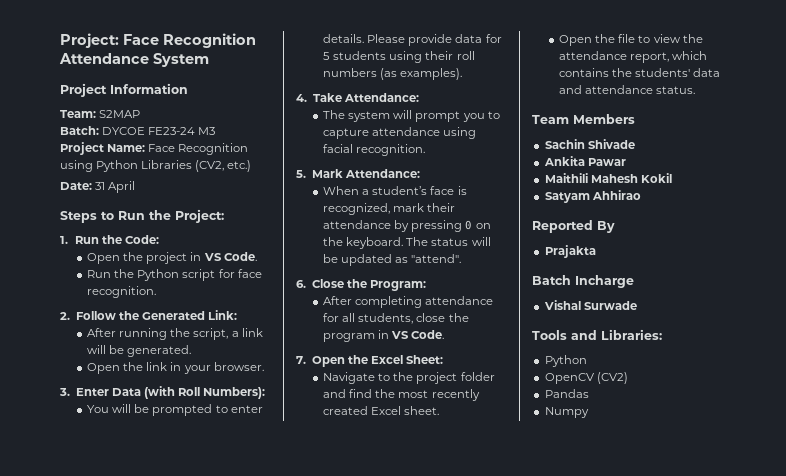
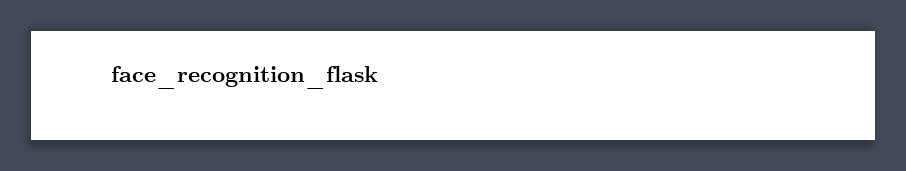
- Project: Face Recognition Attendance System
- Project Information
- Team: S2MAP
- Batch: DYCOE FE23-24 M3
- Project Name: Face Recognition using Python Libraries (CV2, etc.)
- Date: 31 April
- Steps to Run the Project:
- 1. Run the Code:
- Open the project in VS Code.
- Run the Python script for face recognition.
- 2. Follow the Generated Link:
- After running the script, a link will be generated.
- Open the link in your browser.
- 3. Enter Data (with Roll Numbers):
- You will be prompted to enter details. Please provide data for 5 students using their roll numbers (as examples).
- 4. Take Attendance:
- The system will prompt you to capture attendance using facial recognition.
- 5. Mark Attendance:
- When a student’s face is recognized, mark their attendance by pressing 0 on the keyboard. The status will be updated as "attend".
- 6. Close the Program:
- After completing attendance for all students, close the program in VS Code.
- 7. Open the Excel Sheet:
- Navigate to the project folder and find the most recently created Excel sheet.
- Open the file to view the attendance report, which contains the students' data and attendance status.
- Team Members
- Sachin Shivade
- Ankita Pawar
- Maithili Mahesh Kokil
- Satyam Ahhirao
- Reported By
- Prajakta
- Batch Incharge
- Vishal Surwade
- Tools and Libraries:
- Python
- OpenCV (CV2)
- Pandas
- Numpy
+ face_recognition_flask

